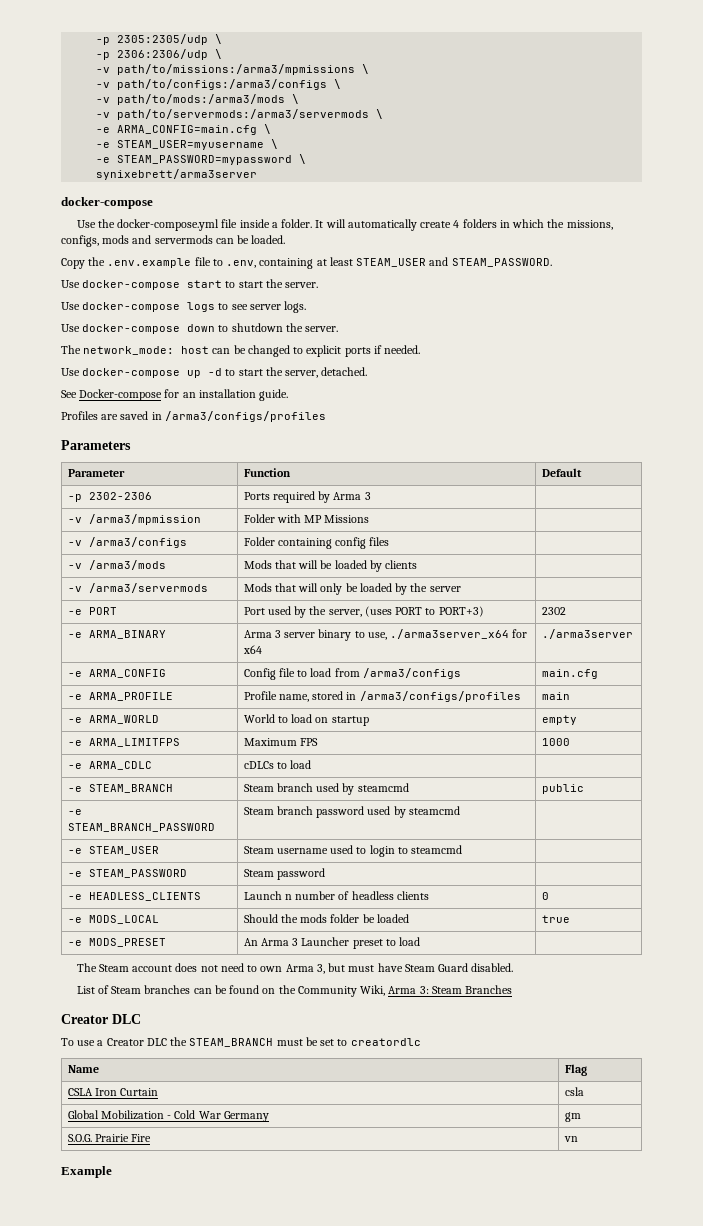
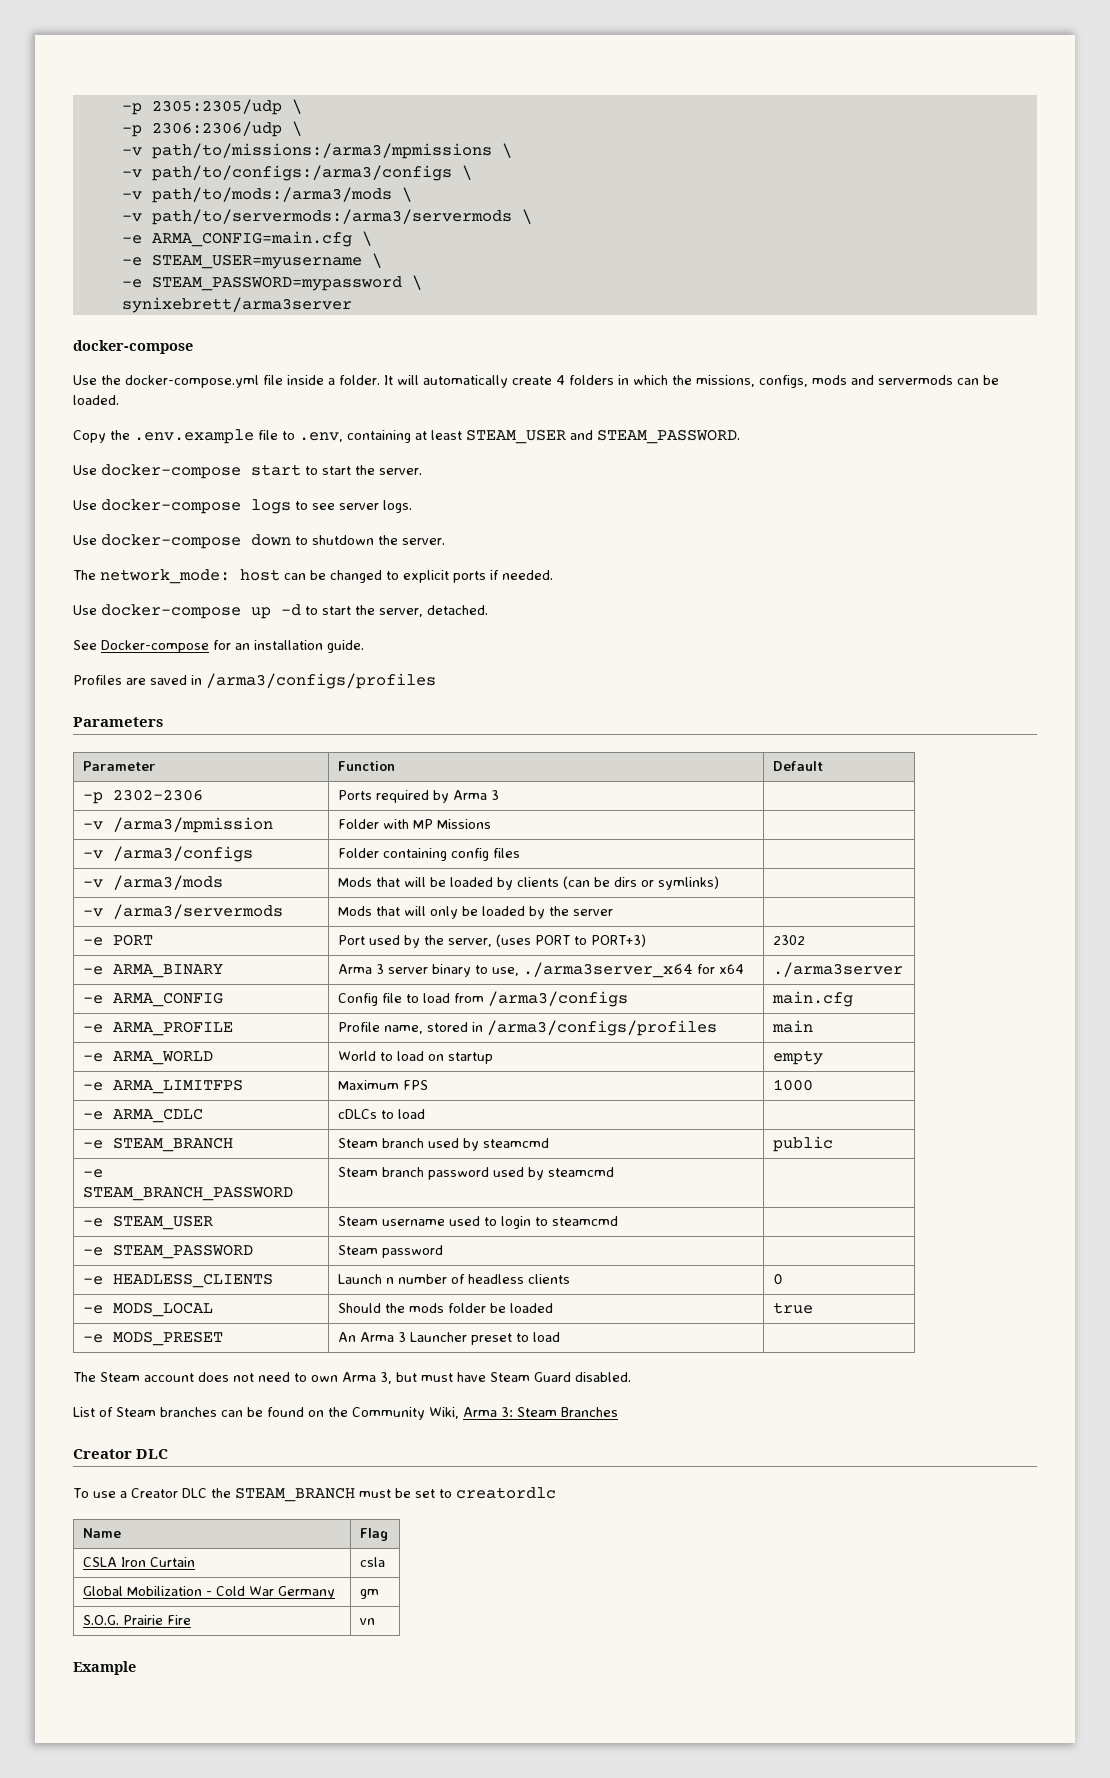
- -v /arma3/mods | Mods that will be loaded by clients |
+ -v /arma3/mods | Mods that will be loaded by clients (can be dirs or symlinks) |

